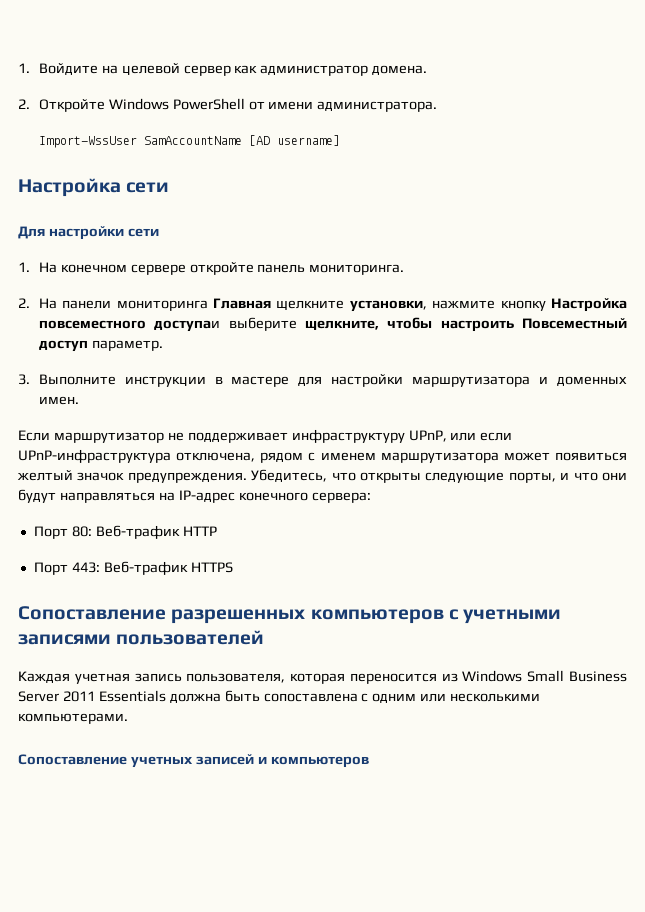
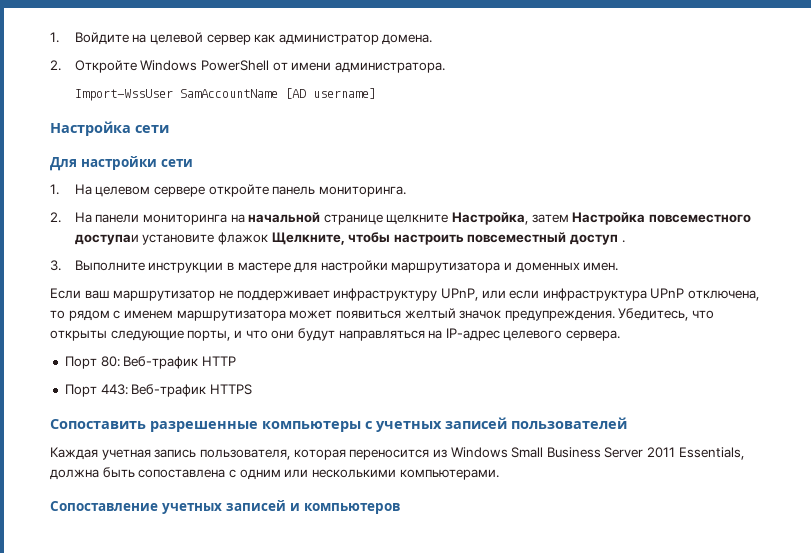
- 1. На конечном сервере откройте панель мониторинга.
+ 1. На целевом сервере откройте панель мониторинга.
- 2. На панели мониторинга Главная щелкните установки, нажмите кнопку Настройка повсеместного доступаи выберите щелкните, чтобы настроить Повсеместный доступ параметр.
+ 2. На панели мониторинга на начальной странице щелкните Настройка, затем Настройка повсеместного доступаи установите флажок Щелкните, чтобы настроить повсеместный доступ .
- Если маршрутизатор не поддерживает инфраструктуру UPnP, или если UPnP-инфраструктура отключена, рядом с именем маршрутизатора может появиться желтый значок предупреждения.
+ Если ваш маршрутизатор не поддерживает инфраструктуру UPnP, или если инфраструктура UPnP отключена, то рядом с именем маршрутизатора может появиться желтый значок предупреждения.
- Убедитесь, что открыты следующие порты, и что они будут направляться на IP-адрес конечного сервера:
+ Убедитесь, что открыты следующие порты, и что они будут направляться на IP-адрес целевого сервера.
- Сопоставление разрешенных компьютеров с учетными записями пользователей
+ Сопоставить разрешенные компьютеры с учетных записей пользователей
- Каждая учетная запись пользователя, которая переносится из Windows Small Business Server 2011 Essentials должна быть сопоставлена с одним или несколькими компьютерами.
+ Каждая учетная запись пользователя, которая переносится из Windows Small Business Server 2011 Essentials, должна быть сопоставлена с одним или несколькими компьютерами.

